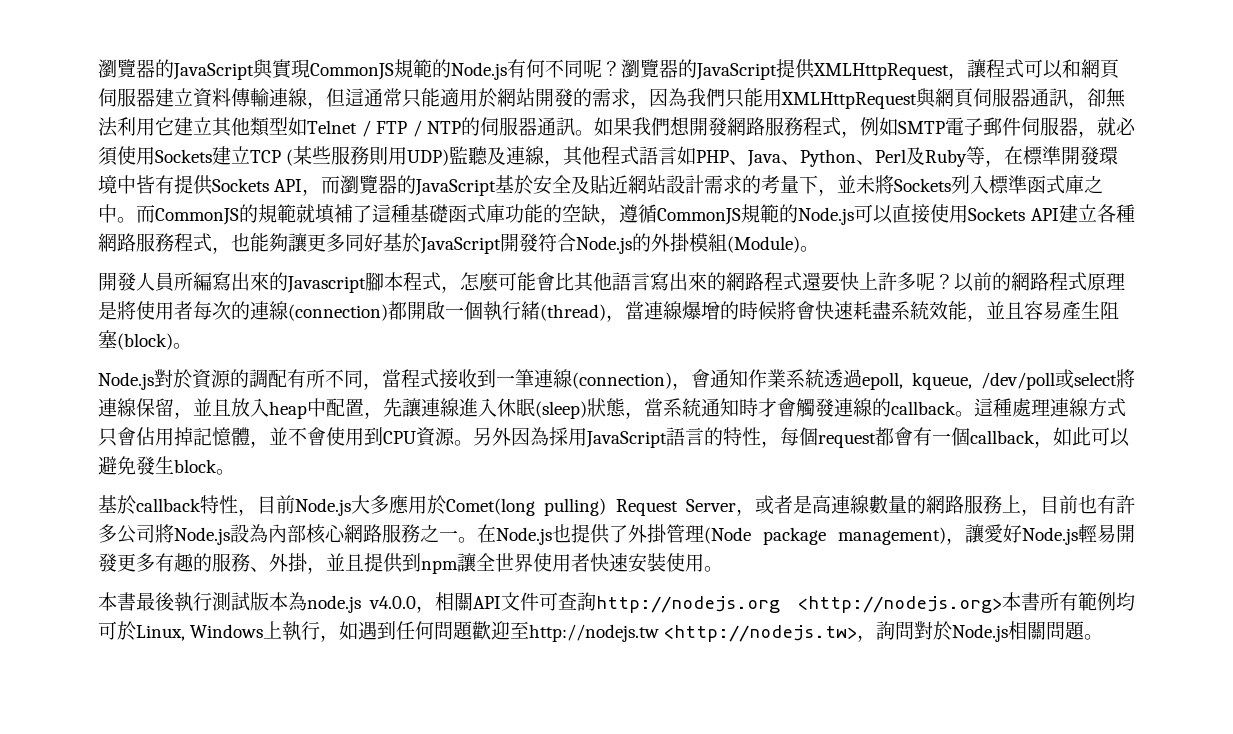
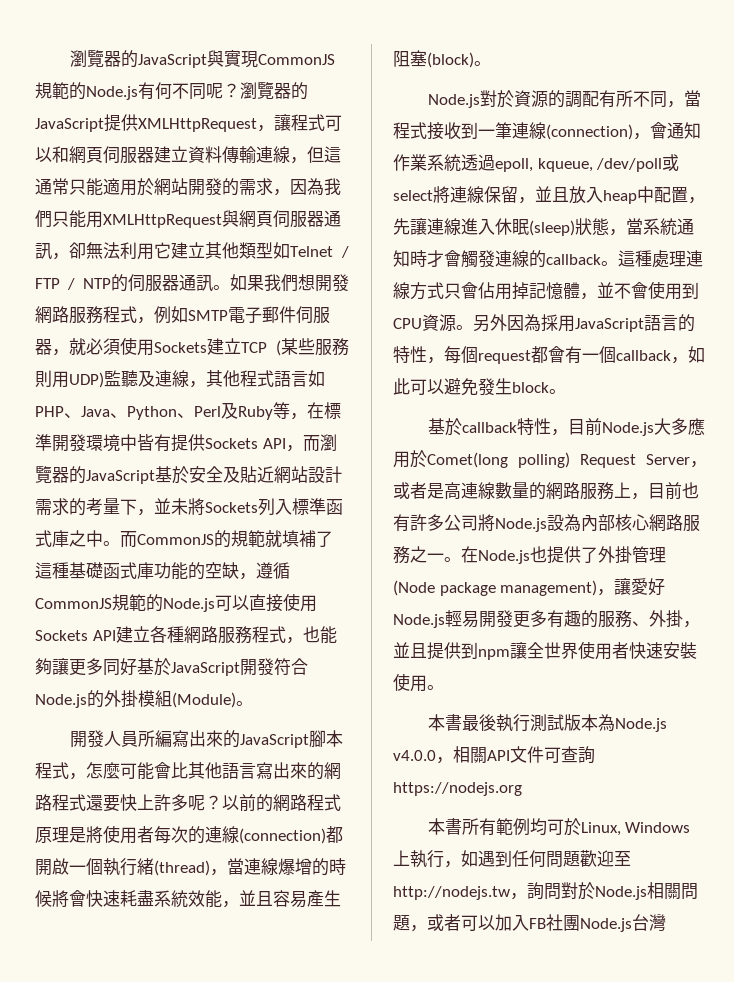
- 開發人員所編寫出來的Javascript腳本程式，怎麼可能會比其他語言寫出來的網路程式還要快上許多呢？
+ 開發人員所編寫出來的JavaScript腳本程式，怎麼可能會比其他語言寫出來的網路程式還要快上許多呢？
- 基於callback特性，目前Node.js大多應用於Comet(long pulling) Request Server，或者是高連線數量的網路服務上，目前也有許多公司將Node.js設為內部核心網路服務之一。
+ 基於callback特性，目前Node.js大多應用於Comet(long polling) Request Server，或者是高連線數量的網路服務上，目前也有許多公司將Node.js設為內部核心網路服務之一。
- 本書最後執行測試版本為node.js v4.0.0，相關API文件可查詢http://nodejs.org <http://nodejs.org>本書所有範例均可於Linux, Windows上執行，如遇到任何問題歡迎至http://nodejs.tw <http://nodejs.tw>，詢問對於Node.js相關問題。
+ 本書最後執行測試版本為Node.js v4.0.0，相關API文件可查詢https://nodejs.org
+ 本書所有範例均可於Linux, Windows上執行，如遇到任何問題歡迎至http://nodejs.tw，詢問對於Node.js相關問題，或者可以加入FB社團Node.js台灣

